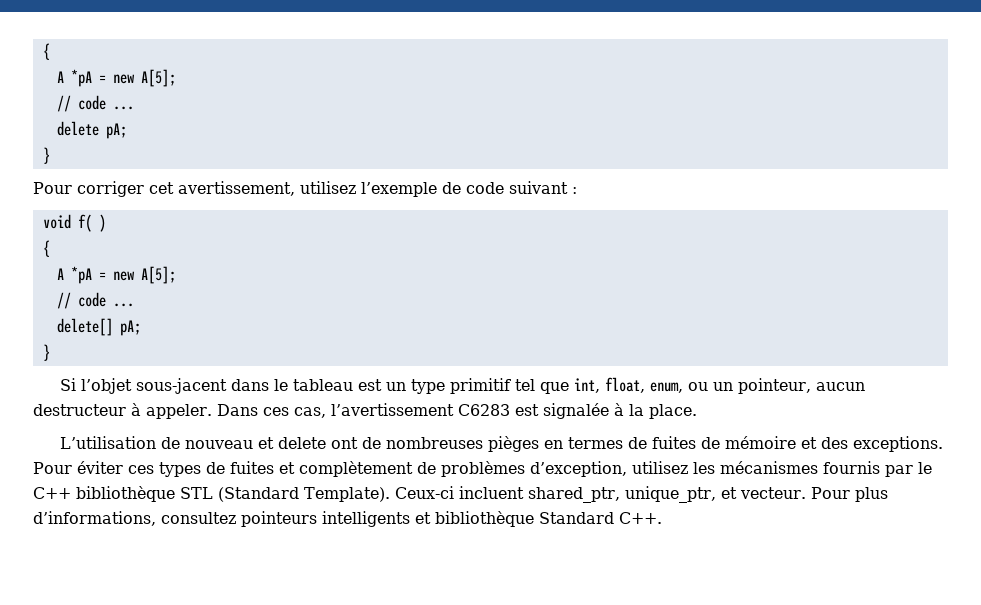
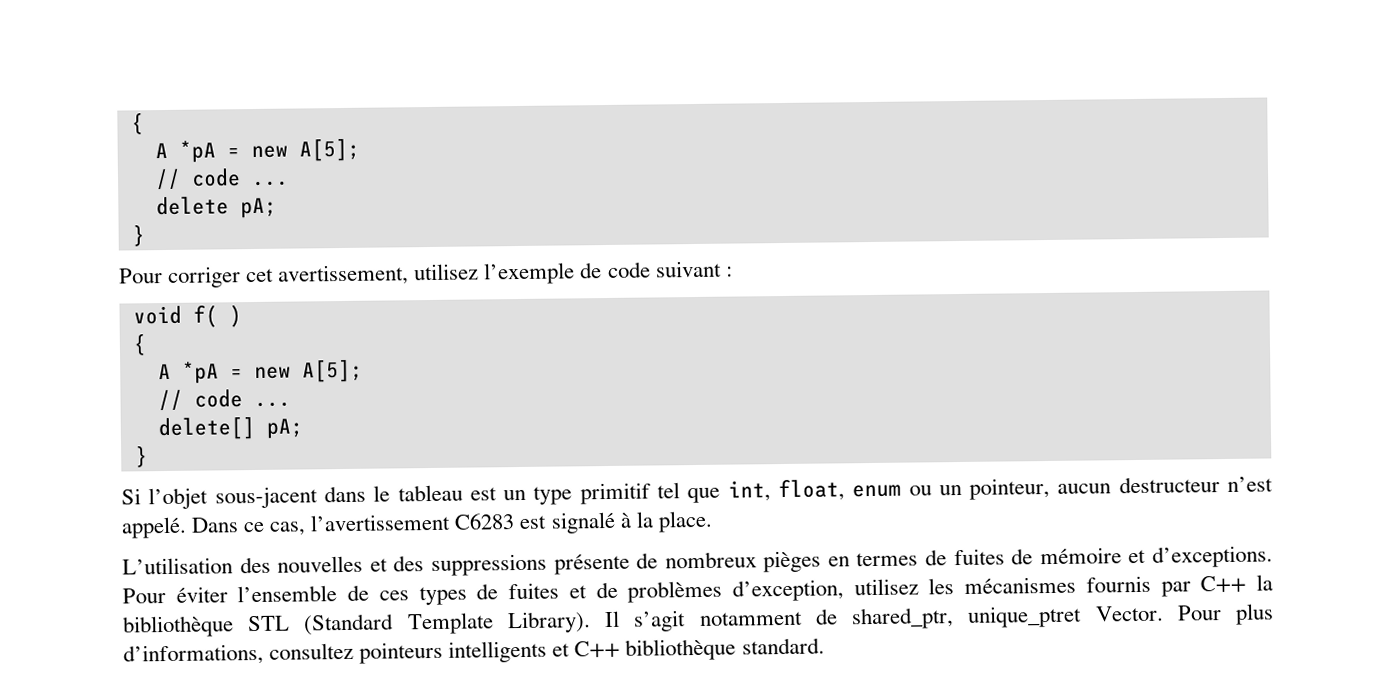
- Si l’objet sous-jacent dans le tableau est un type primitif tel que int, float, enum, ou un pointeur, aucun destructeur à appeler. Dans ces cas, l’avertissement C6283 est signalée à la place.
+ Si l’objet sous-jacent dans le tableau est un type primitif tel que int, float, enum ou un pointeur, aucun destructeur n’est appelé. Dans ce cas, l’avertissement C6283 est signalé à la place.
- L’utilisation de nouveau et delete ont de nombreuses pièges en termes de fuites de mémoire et des exceptions. Pour éviter ces types de fuites et complètement de problèmes d’exception, utilisez les mécanismes fournis par le C++ bibliothèque STL (Standard Template). Ceux-ci incluent shared_ptr, unique_ptr, et vecteur.
+ L’utilisation des nouvelles et des suppressions présente de nombreux pièges en termes de fuites de mémoire et d’exceptions. Pour éviter l’ensemble de ces types de fuites et de problèmes d’exception, utilisez les mécanismes fournis par C++ la bibliothèque STL (Standard Template Library). Il s’agit notamment de shared_ptr, unique_ptret Vector.
- Pour plus d’informations, consultez pointeurs intelligents et bibliothèque Standard C++.
+ Pour plus d’informations, consultez pointeurs intelligents et C++ bibliothèque standard.

